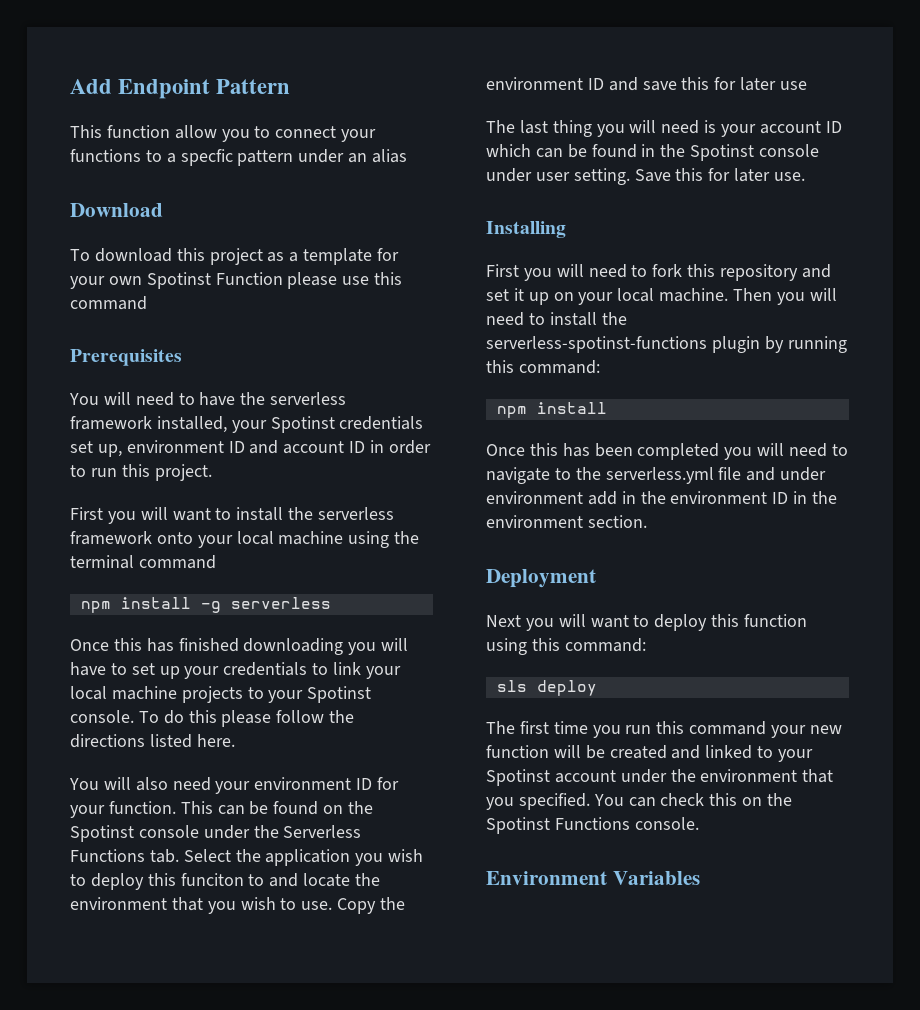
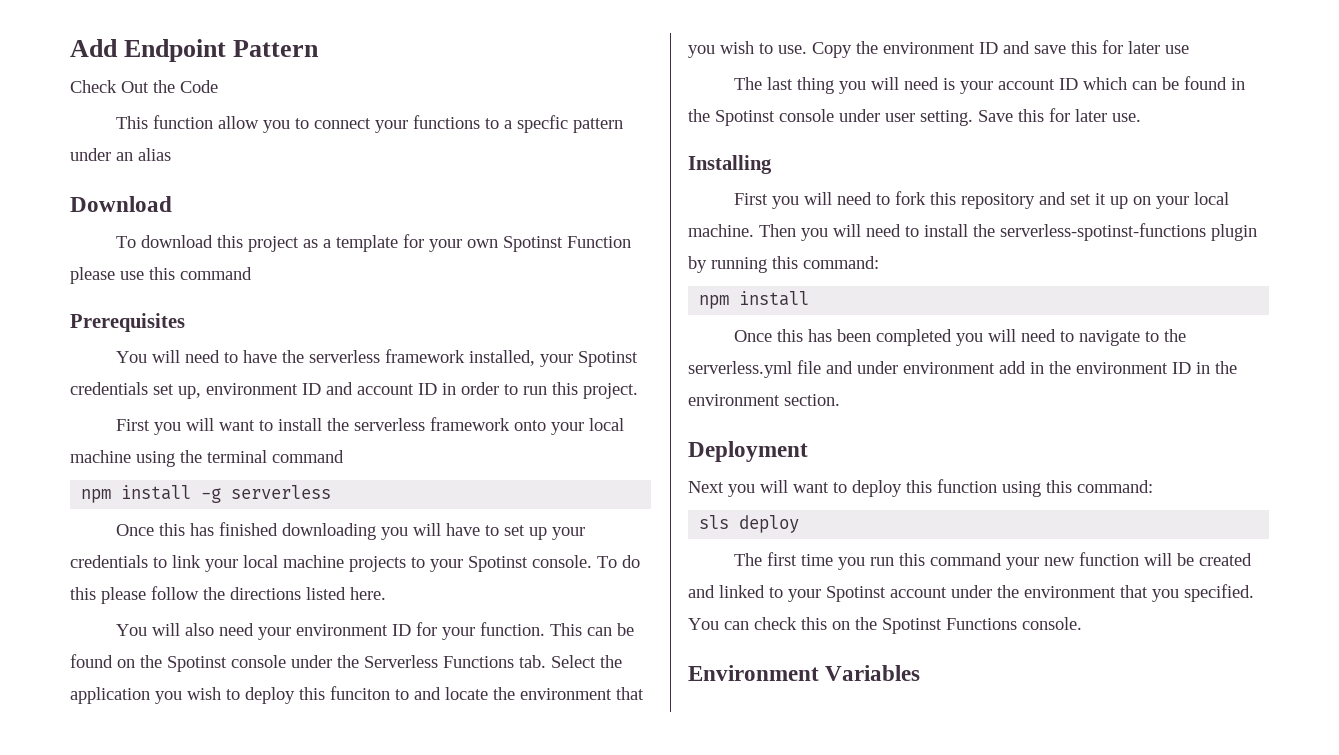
+ Check Out the Code

